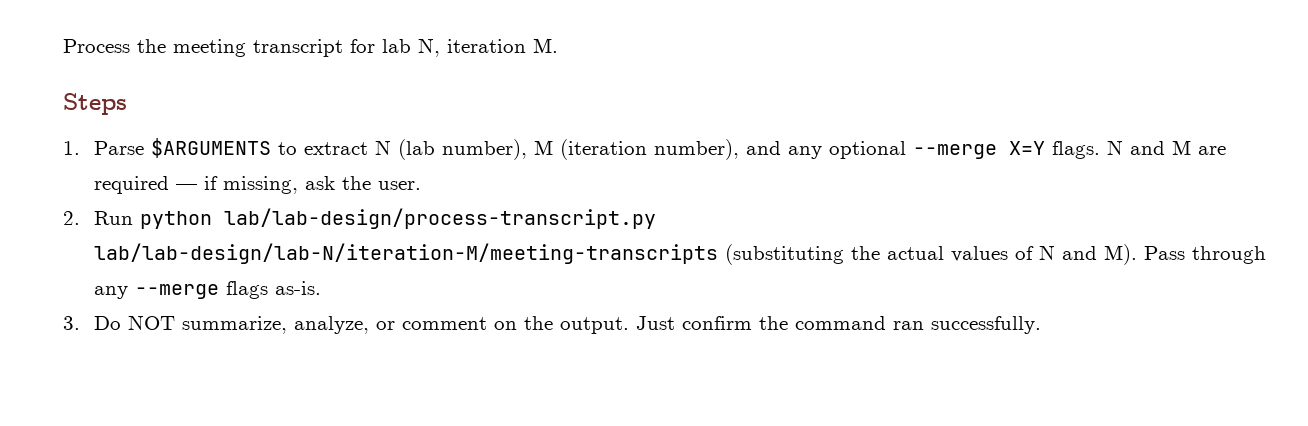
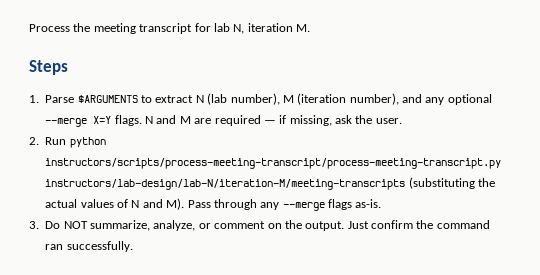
- 2. Run python lab/lab-design/process-transcript.py lab/lab-design/lab-N/iteration-M/meeting-transcripts (substituting the actual values of N and M). Pass through any --merge flags as-is.
+ 2. Run python instructors/scripts/process-meeting-transcript/process-meeting-transcript.py instructors/lab-design/lab-N/iteration-M/meeting-transcripts (substituting the actual values of N and M). Pass through any --merge flags as-is.

